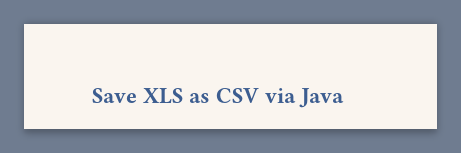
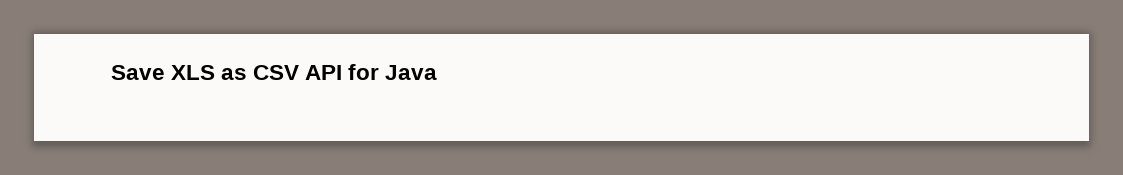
- Save XLS as CSV via Java
+ Save XLS as CSV API for Java

